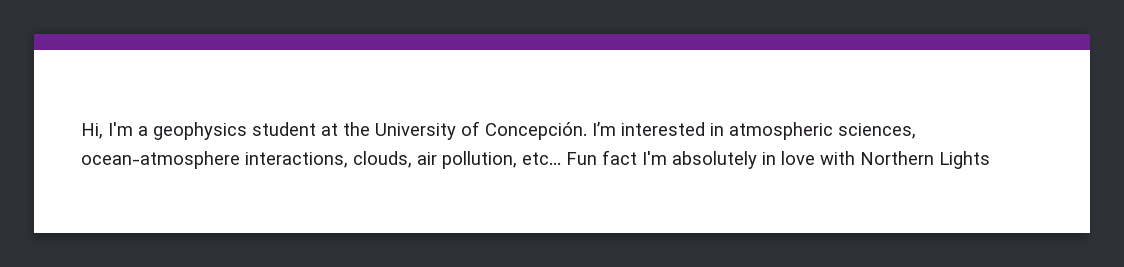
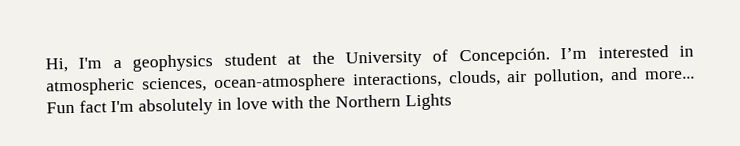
- I’m interested in atmospheric sciences, ocean-atmosphere interactions, clouds, air pollution, etc...
+ I’m interested in atmospheric sciences, ocean-atmosphere interactions, clouds, air pollution, and more...
- Fun fact I'm absolutely in love with Northern Lights
+ Fun fact I'm absolutely in love with the Northern Lights

